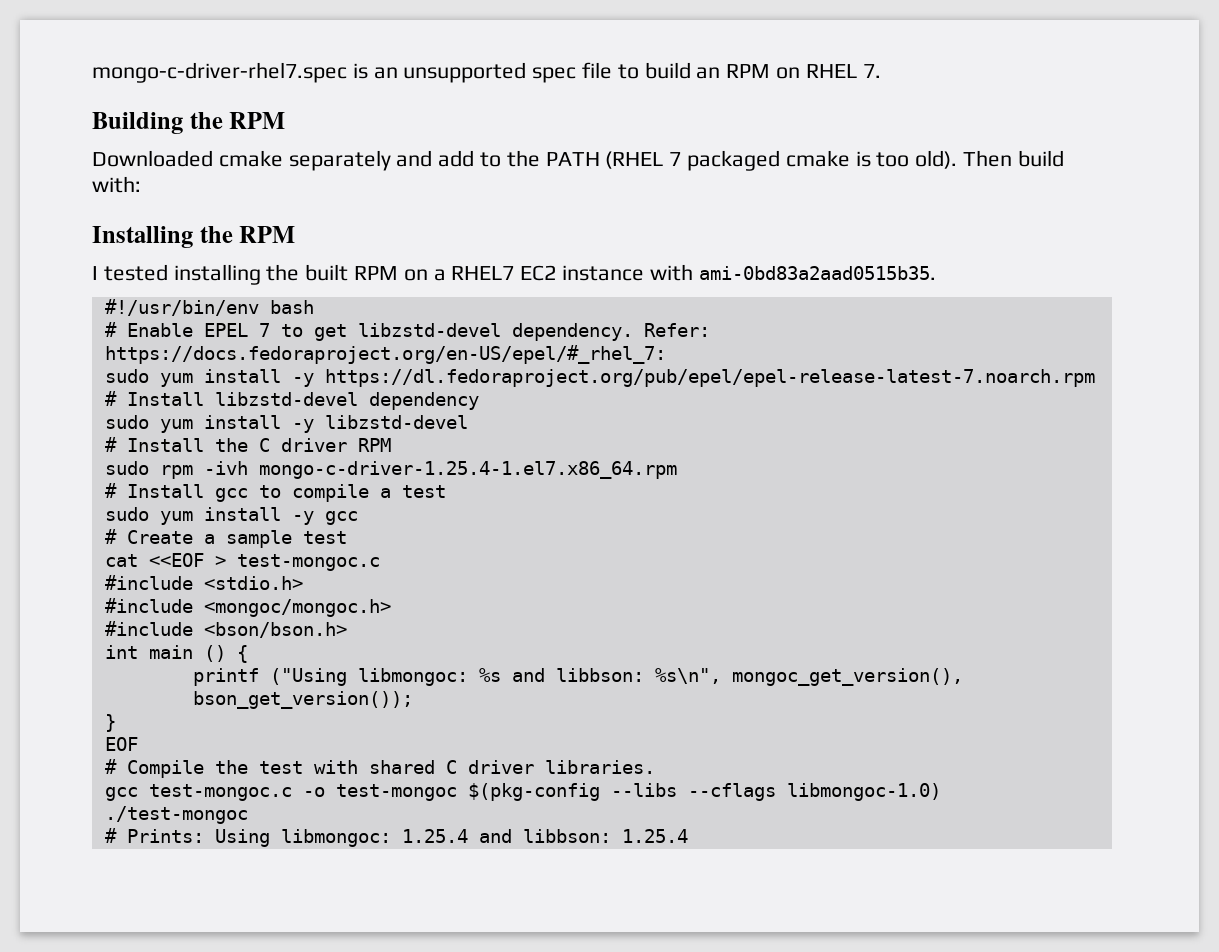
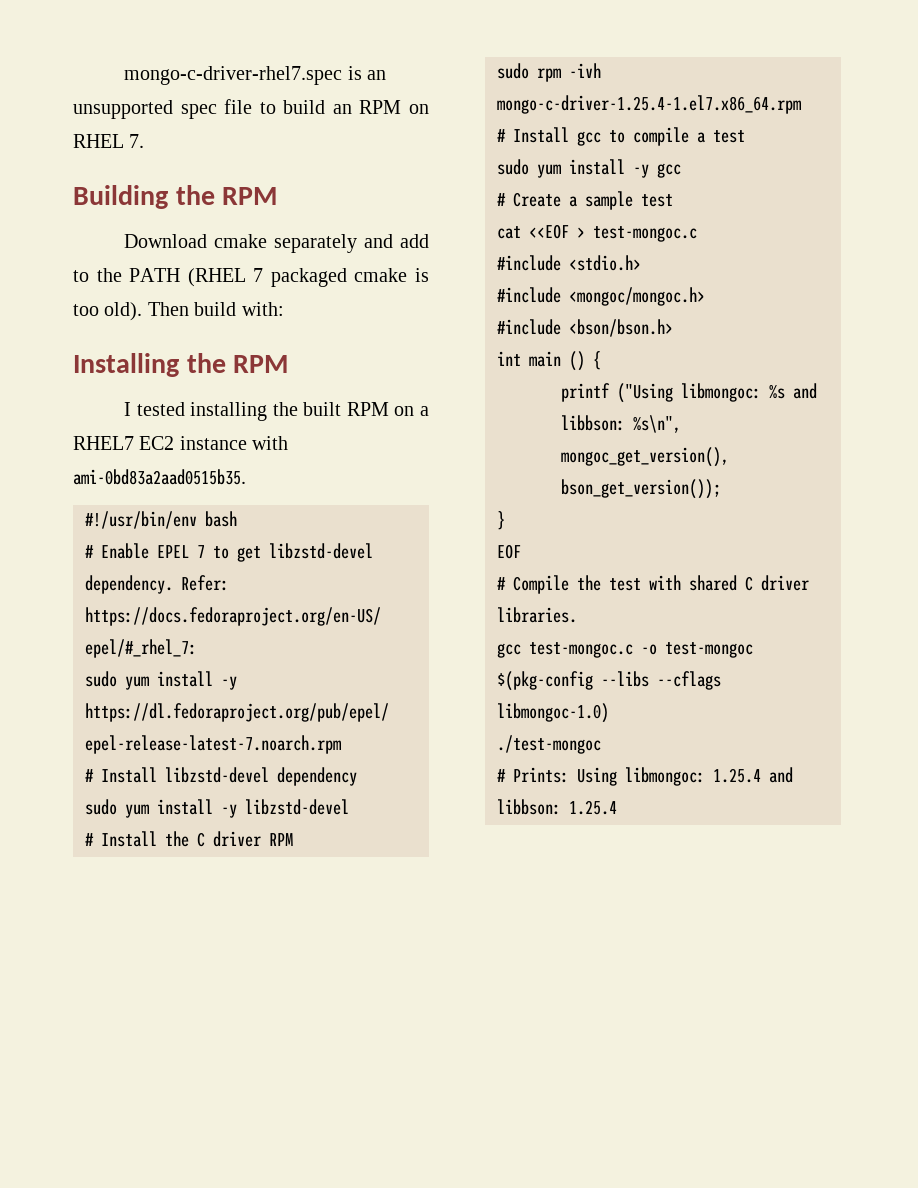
- Downloaded cmake separately and add to the PATH (RHEL 7 packaged cmake is too old).
+ Download cmake separately and add to the PATH (RHEL 7 packaged cmake is too old).

